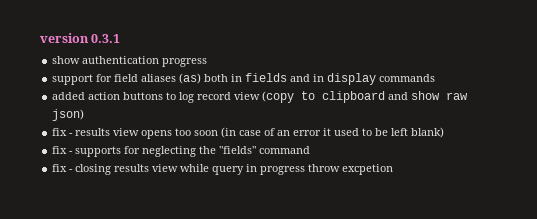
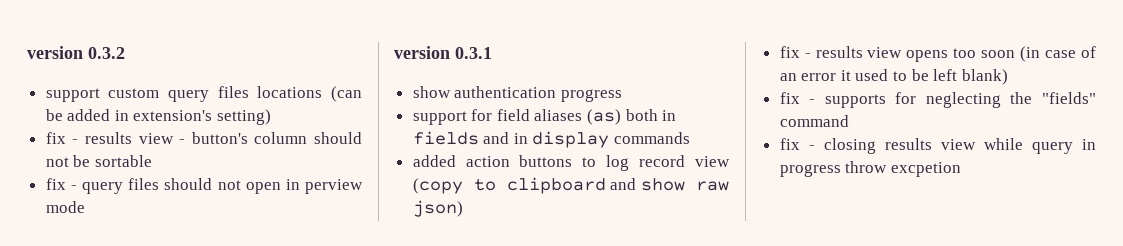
+ version 0.3.2
+ support custom query files locations (can be added in extension's setting)
+ fix - results view - button's column should not be sortable
+ fix - query files should not open in perview mode

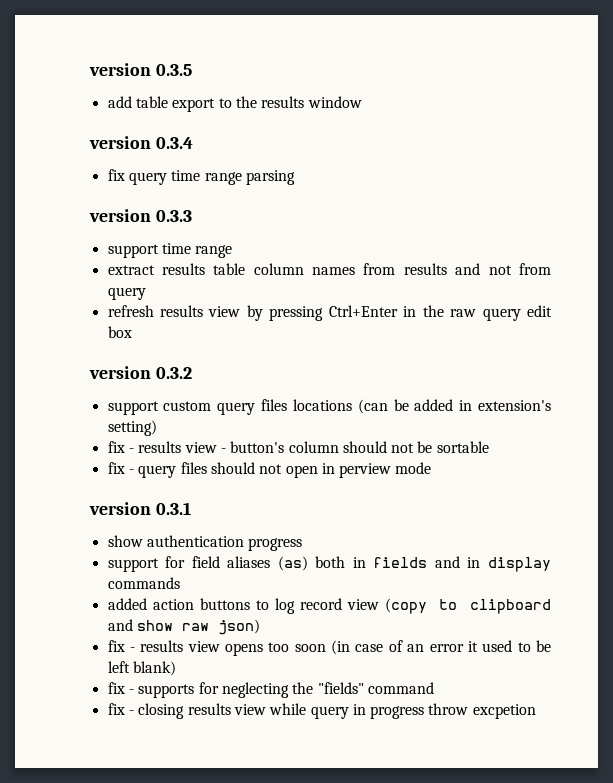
+ version 0.3.5
+ add table export to the results window
+ version 0.3.4
+ fix query time range parsing
+ version 0.3.3
+ support time range
+ extract results table column names from results and not from query
+ refresh results view by pressing Ctrl+Enter in the raw query edit box

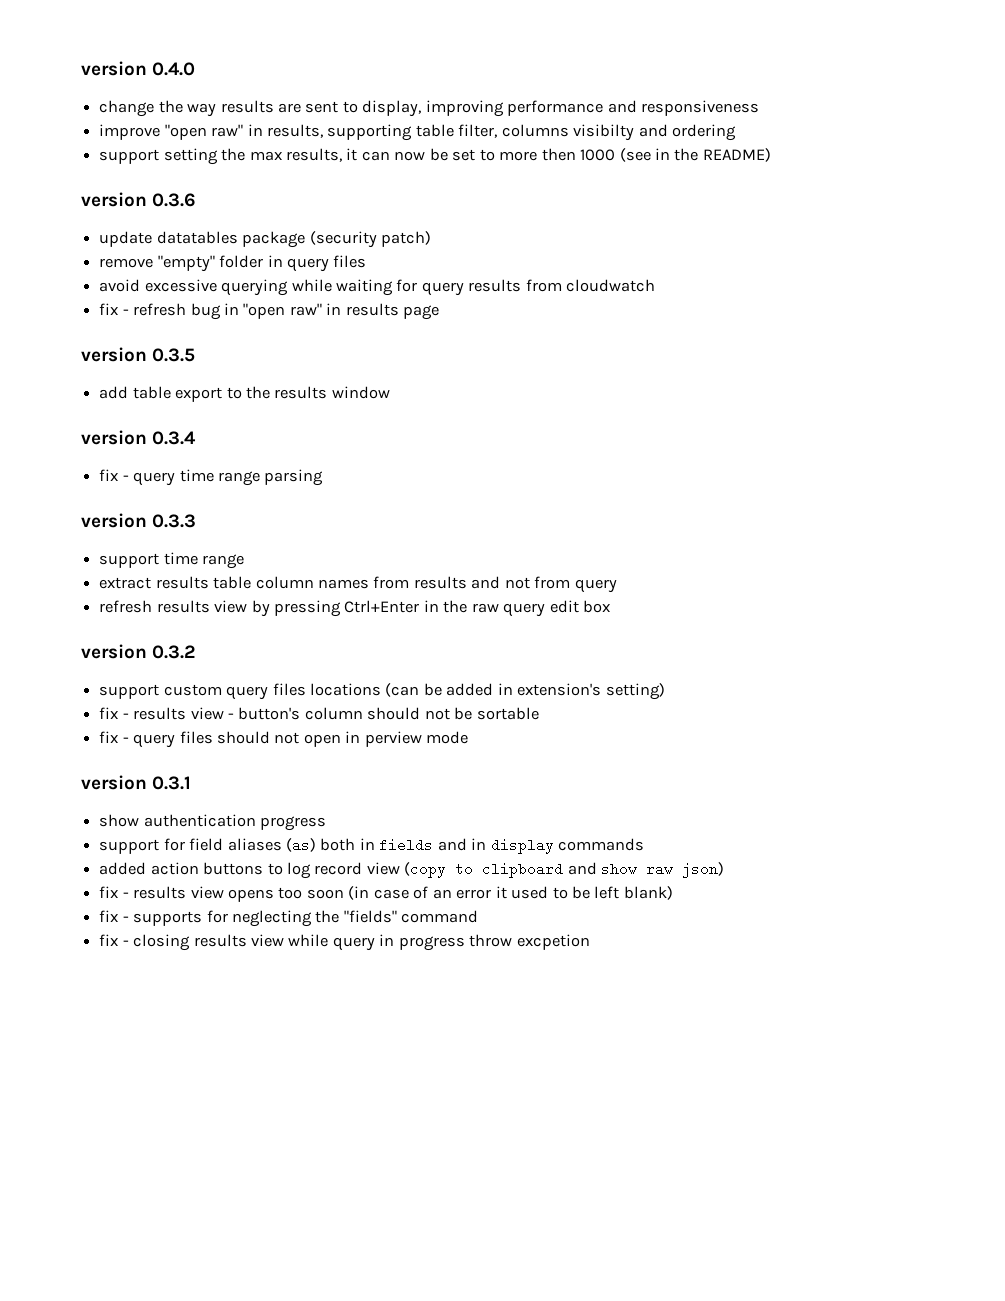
+ version 0.4.0
+ change the way results are sent to display, improving performance and responsiveness
+ improve "open raw" in results, supporting table filter, columns visibilty and ordering
+ support setting the max results, it can now be set to more then 1000 (see in the README)
+ version 0.3.6
+ update datatables package (security patch)
+ remove "empty" folder in query files
+ avoid excessive querying while waiting for query results from cloudwatch
+ fix - refresh bug in "open raw" in results page
- fix query time range parsing
+ fix - query time range parsing

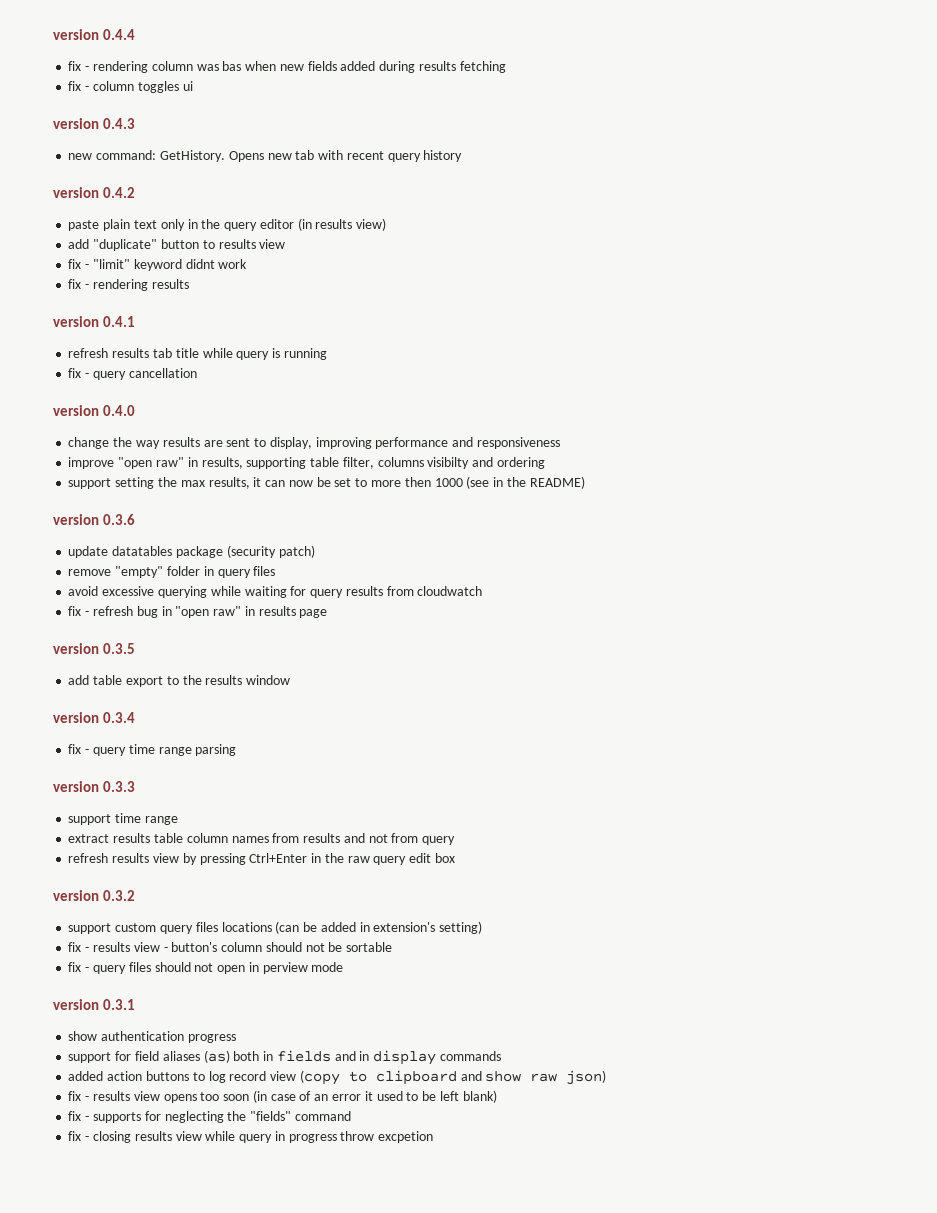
+ version 0.4.4
+ fix - rendering column was bas when new fields added during results fetching
+ fix - column toggles ui
+ version 0.4.3
+ new command: GetHistory. Opens new tab with recent query history
+ version 0.4.2
+ paste plain text only in the query editor (in results view)
+ add "duplicate" button to results view
+ fix - "limit" keyword didnt work
+ fix - rendering results
+ version 0.4.1
+ refresh results tab title while query is running
+ fix - query cancellation

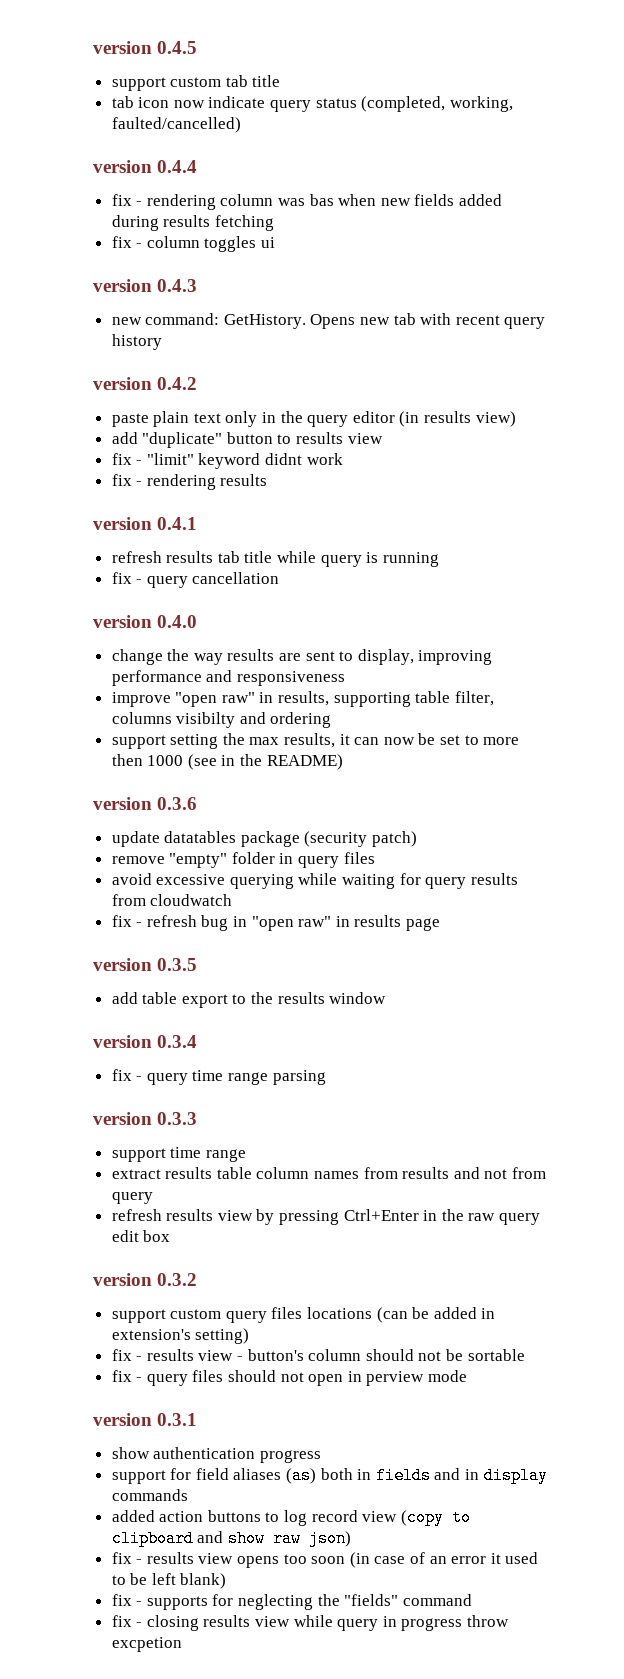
+ version 0.4.5
+ support custom tab title
+ tab icon now indicate query status (completed, working, faulted/cancelled)

